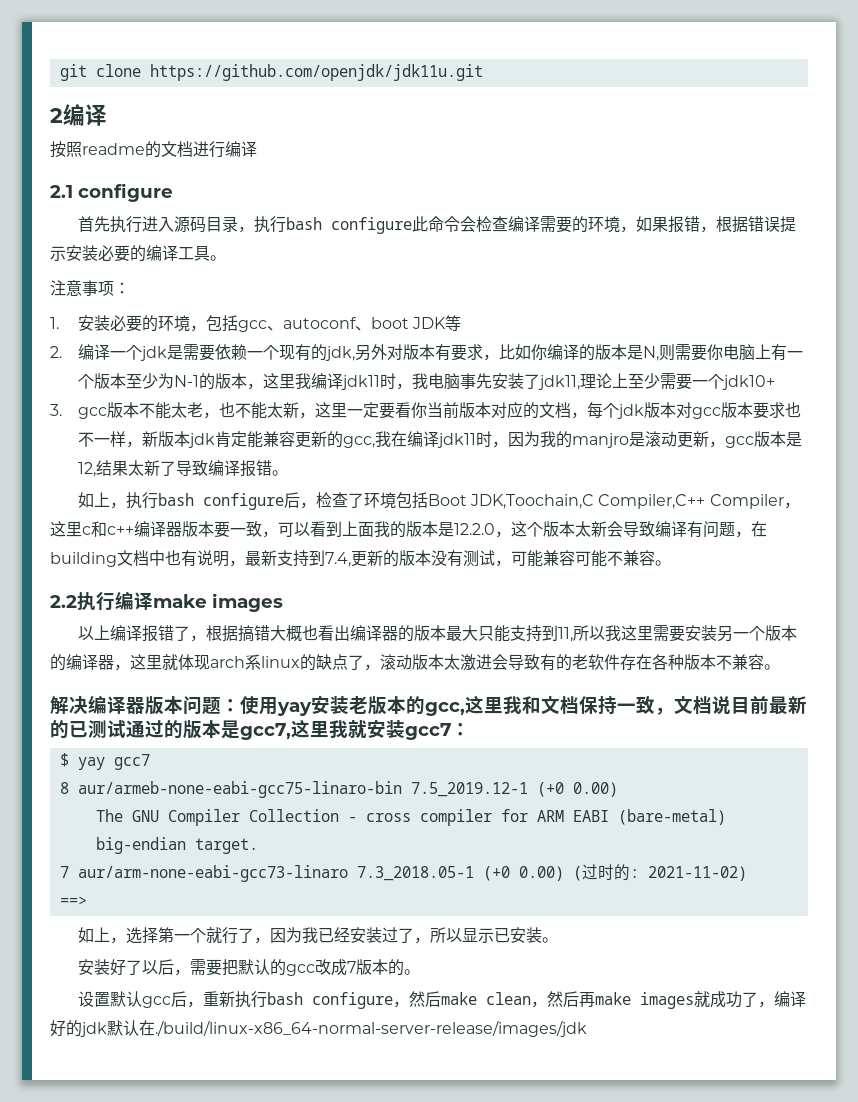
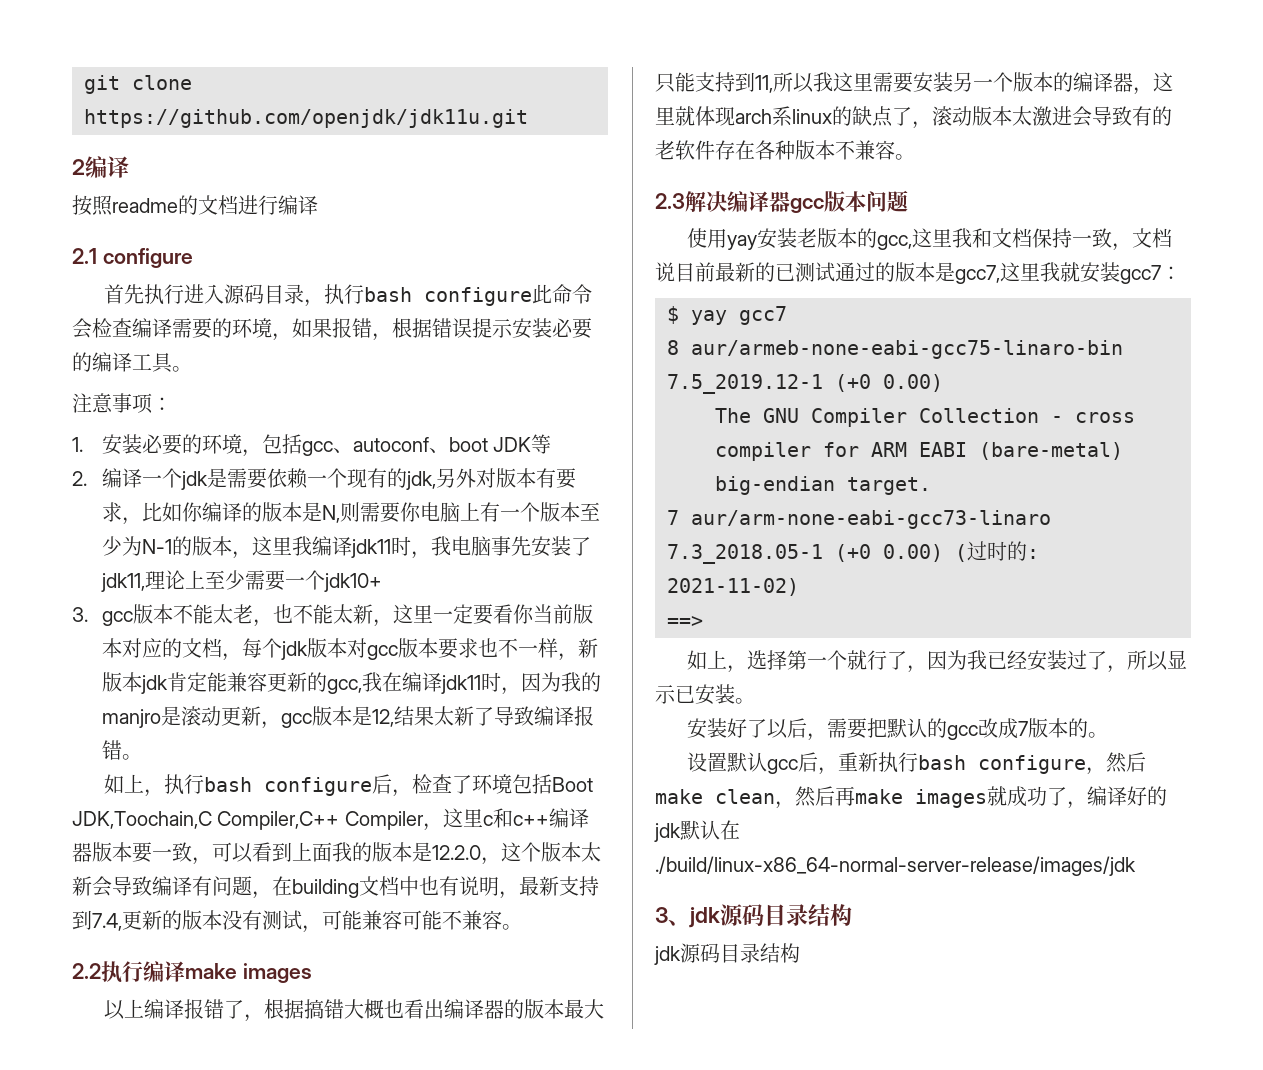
- 解决编译器版本问题：使用yay安装老版本的gcc,这里我和文档保持一致，文档说目前最新的已测试通过的版本是gcc7,这里我就安装gcc7：
+ 2.3解决编译器gcc版本问题
+ 使用yay安装老版本的gcc,这里我和文档保持一致，文档说目前最新的已测试通过的版本是gcc7,这里我就安装gcc7：
+ 3、jdk源码目录结构
+ jdk源码目录结构

